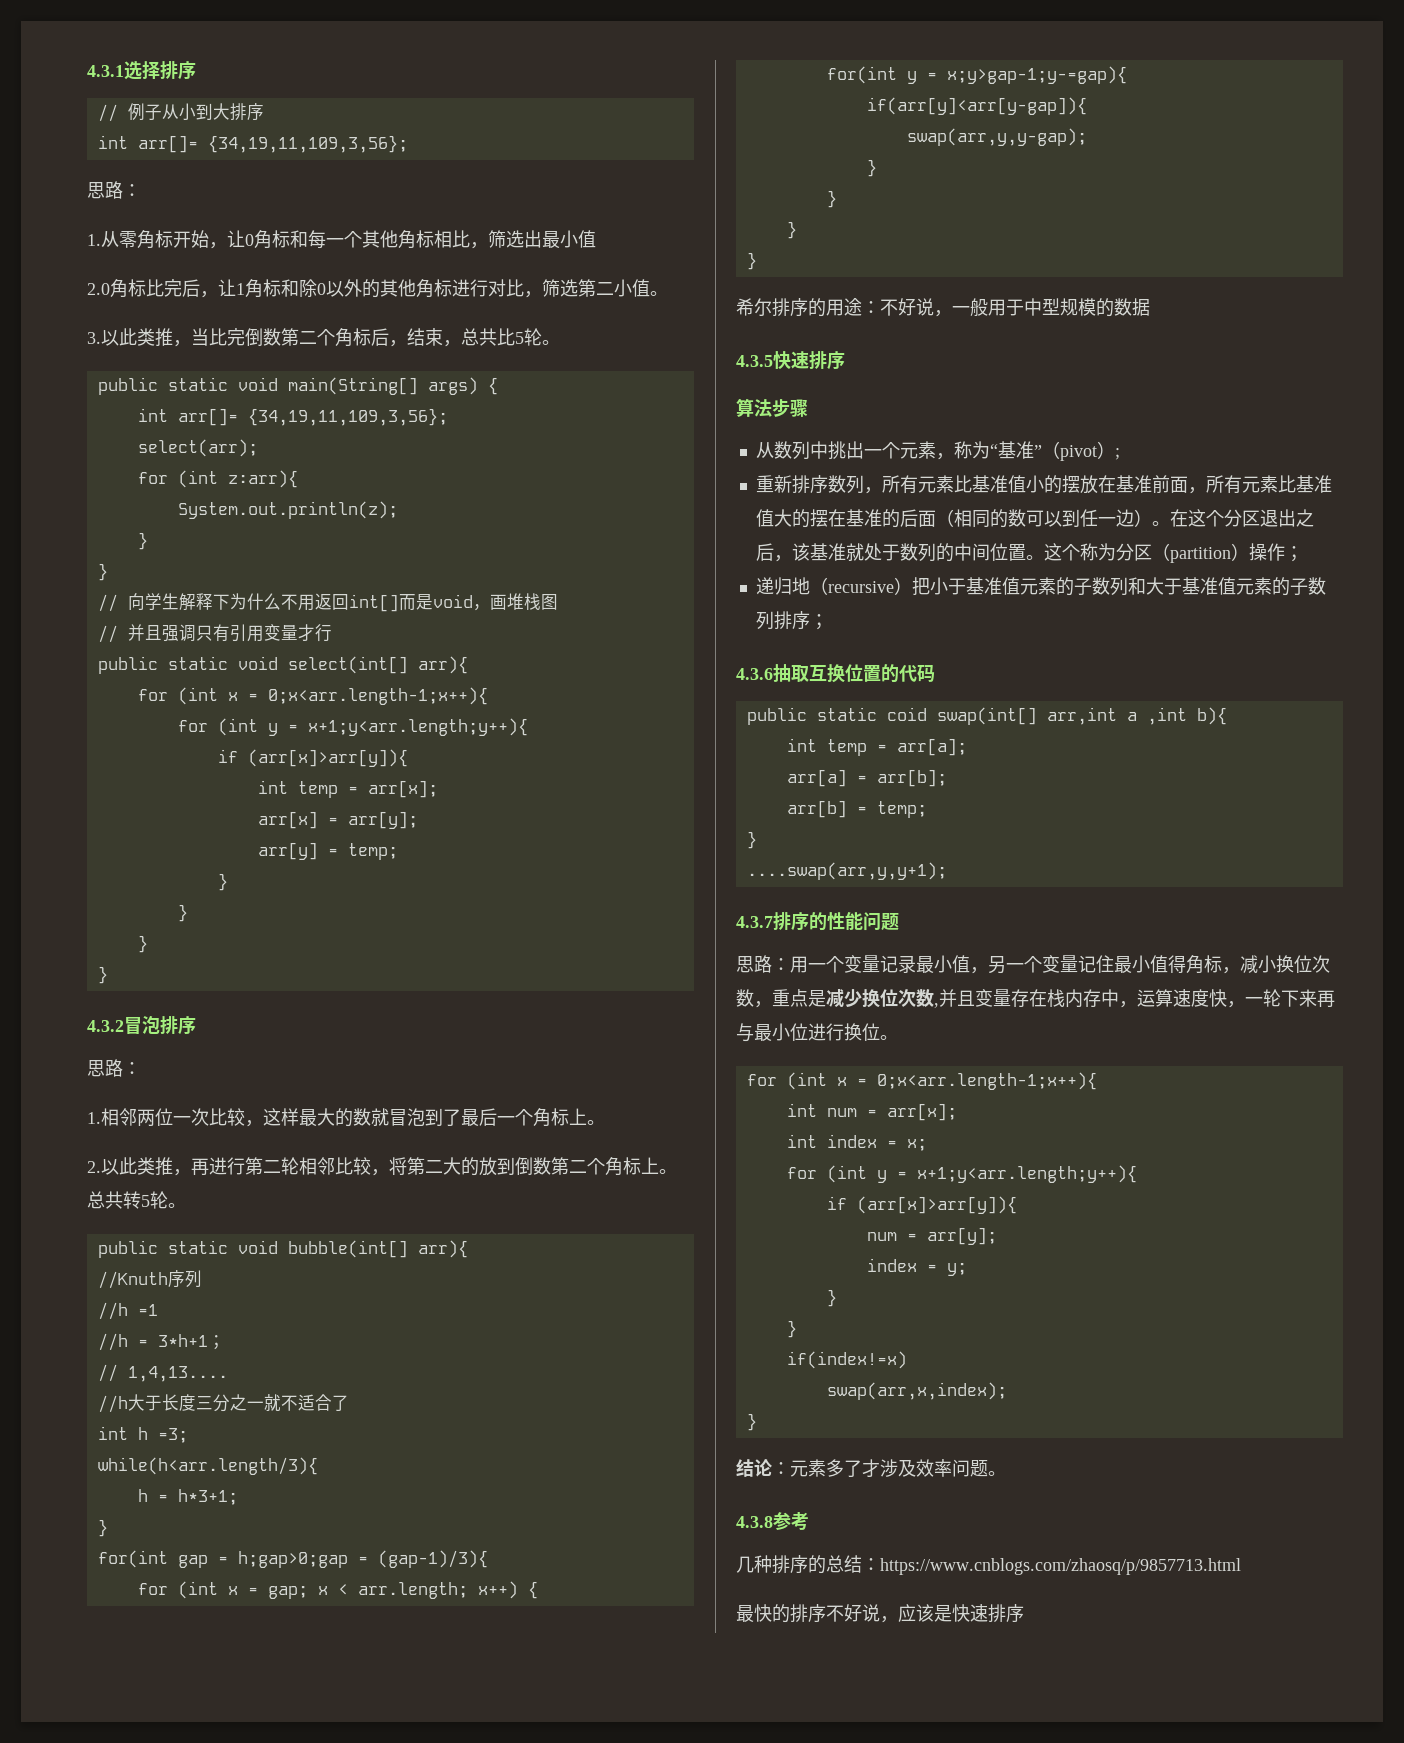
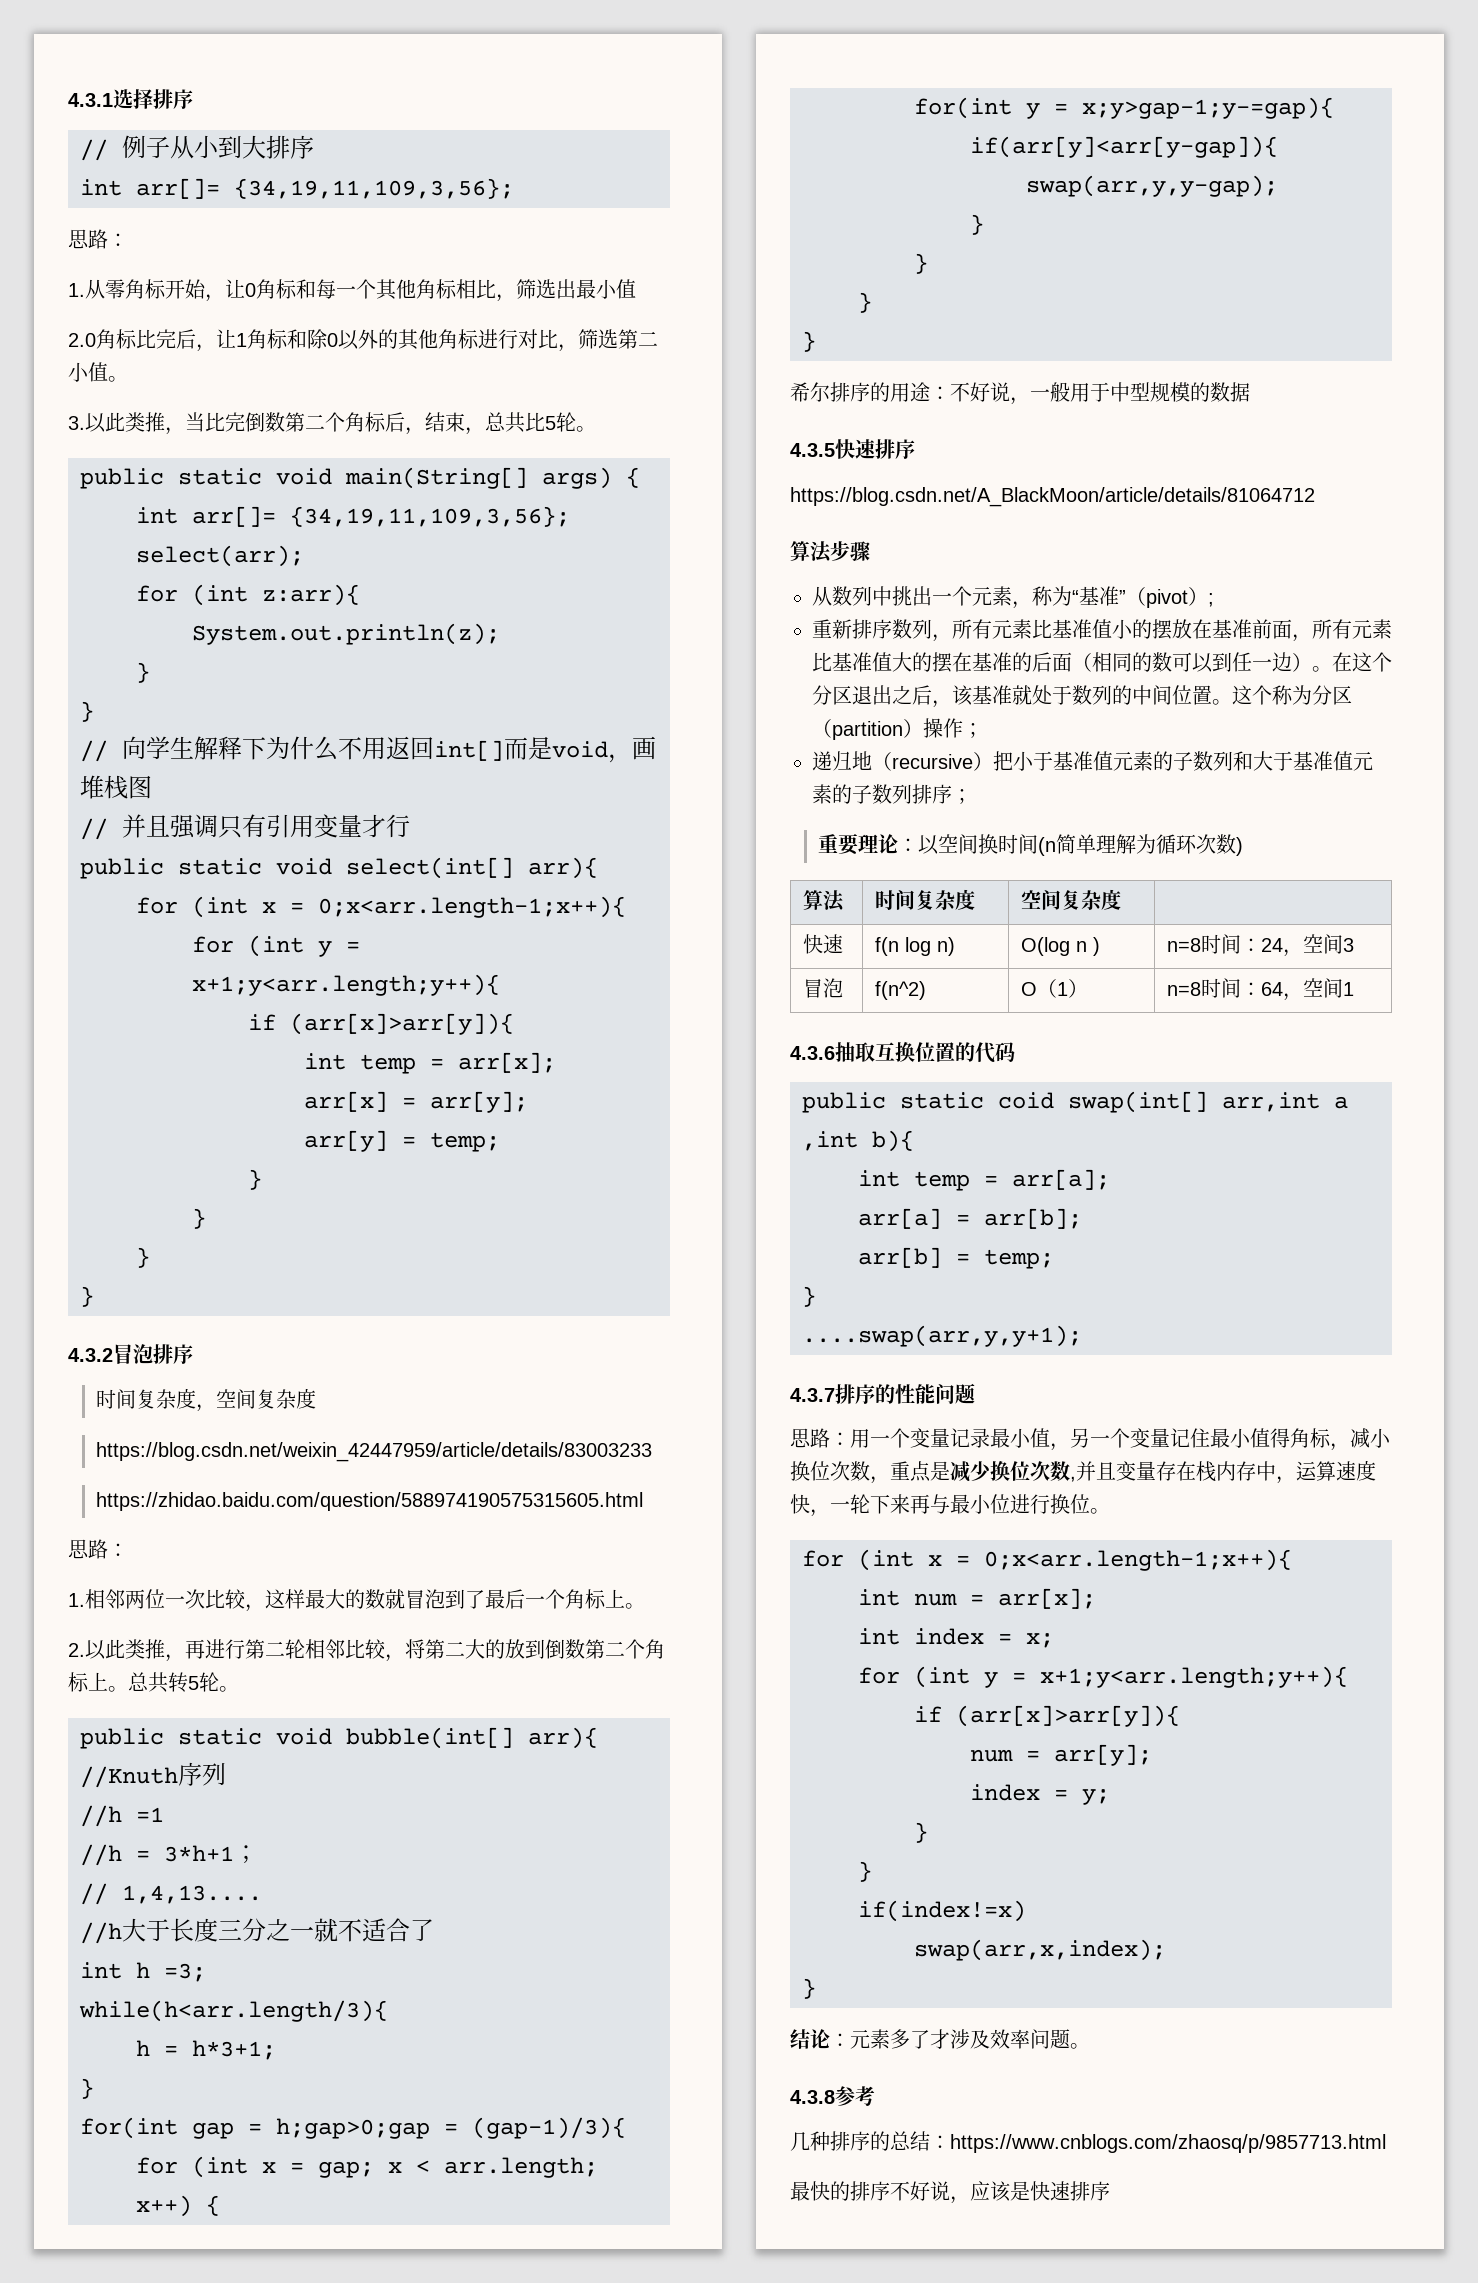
+ 时间复杂度，空间复杂度
+ https://blog.csdn.net/weixin_42447959/article/details/83003233
+ https://zhidao.baidu.com/question/588974190575315605.html
+ https://blog.csdn.net/A_BlackMoon/article/details/81064712
+ 重要理论：以空间换时间(n简单理解为循环次数)
+ 算法 | 时间复杂度 | 空间复杂度 |
+ 快速 | f(n log n) | O(log n ) | n=8时间：24，空间3
+ 冒泡 | f(n^2) | O（1） | n=8时间：64，空间1

